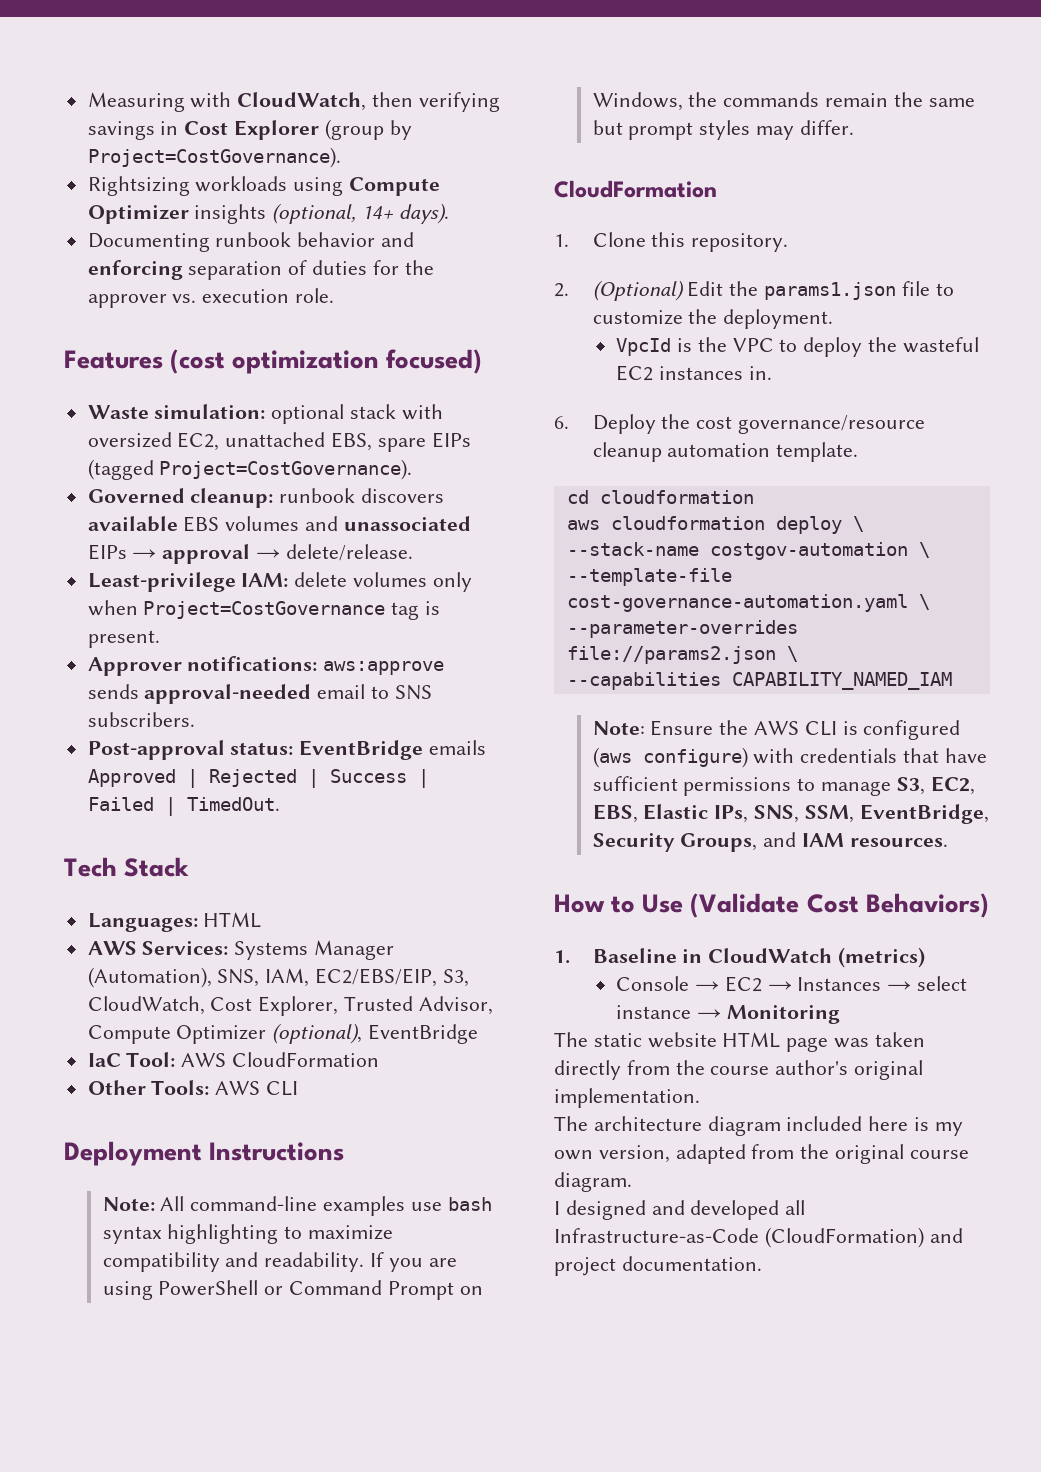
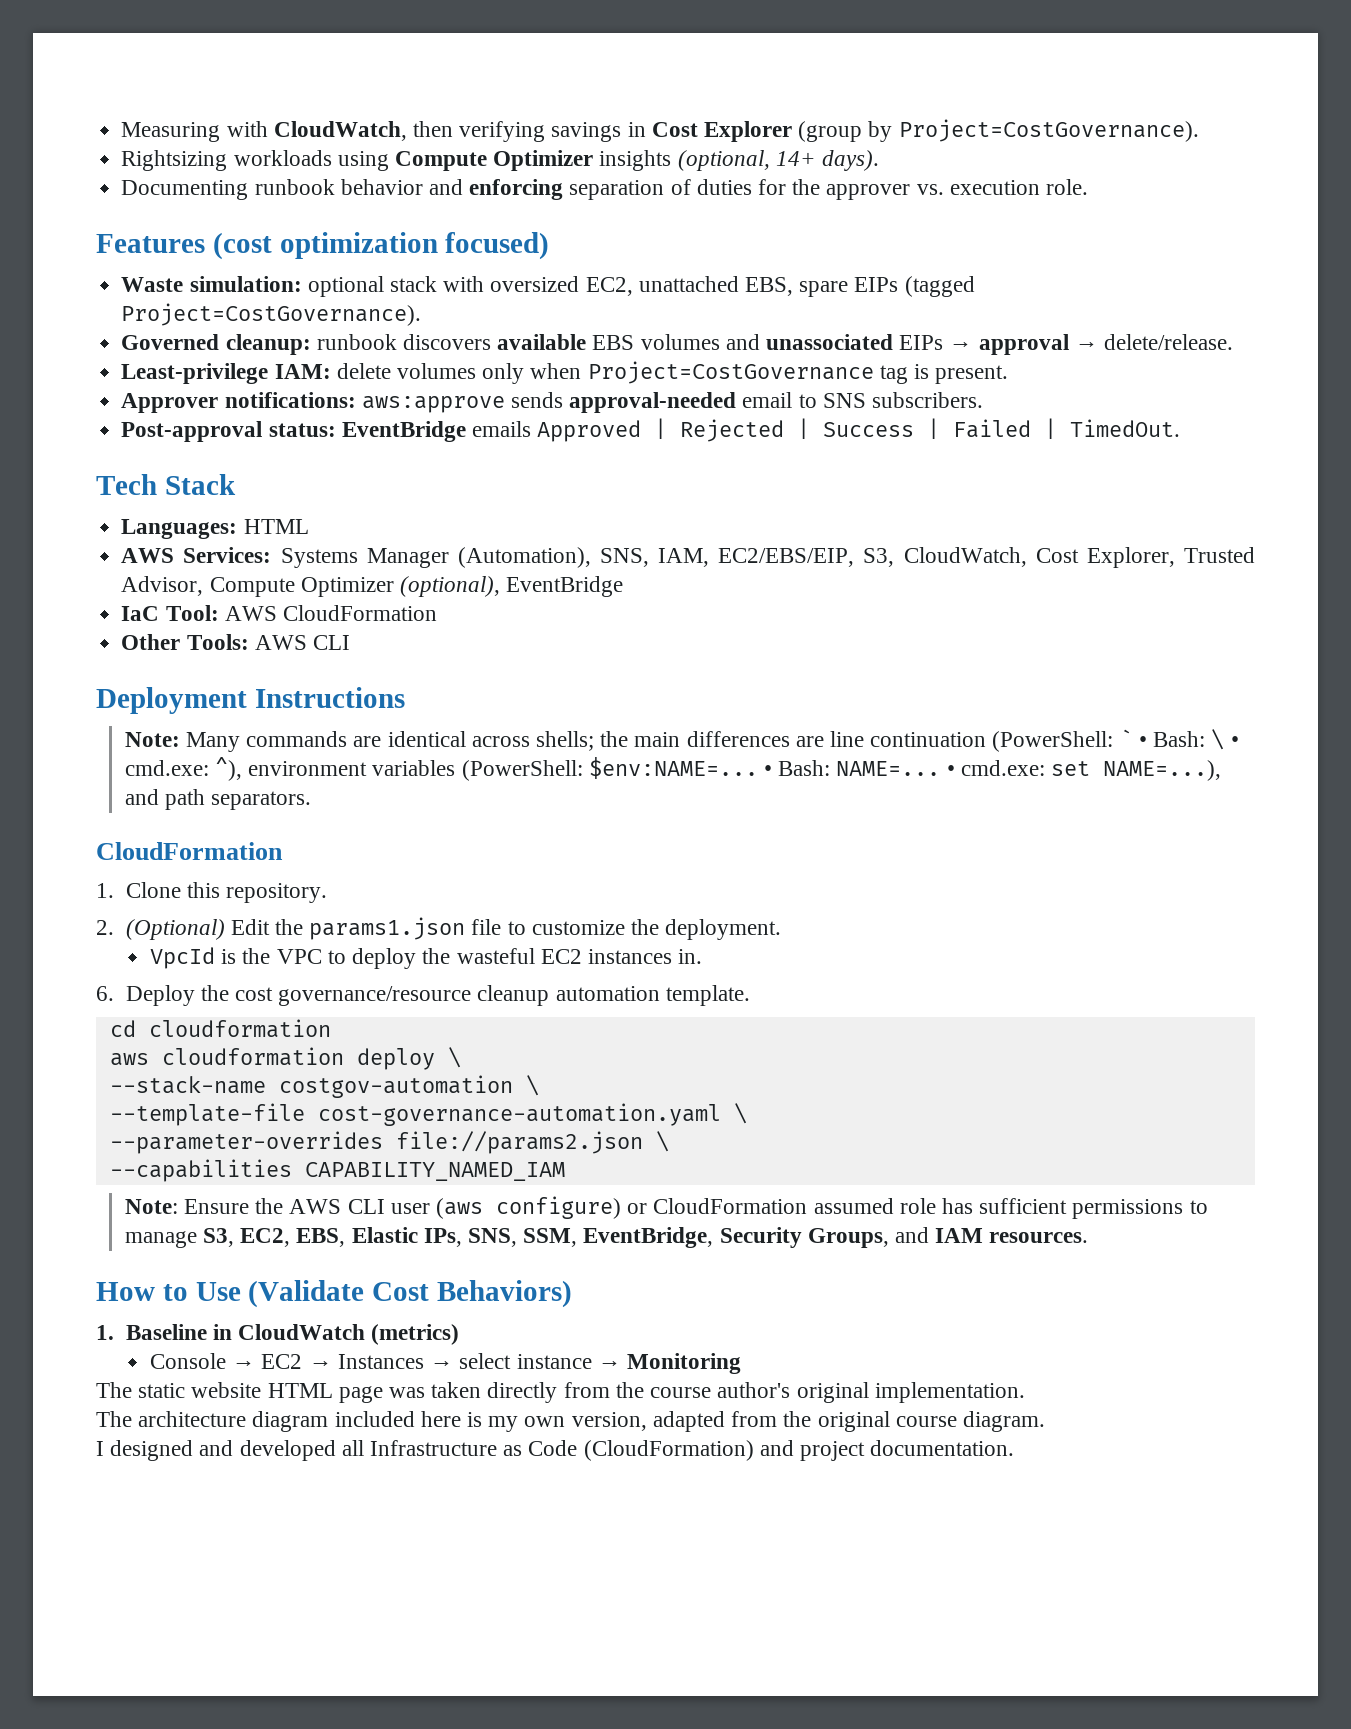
- Note: All command-line examples use bash syntax highlighting to maximize compatibility and readability. If you are using PowerShell or Command Prompt on Windows, the commands remain the same but prompt styles may differ.
+ Note: Many commands are identical across shells; the main differences are line continuation (PowerShell: ` • Bash: \ • cmd.exe: ^), environment variables (PowerShell: $env:NAME=... • Bash: NAME=... • cmd.exe: set NAME=...), and path separators.
- Note: Ensure the AWS CLI is configured (aws configure) with credentials that have sufficient permissions to manage S3, EC2, EBS, Elastic IPs, SNS, SSM, EventBridge, Security Groups, and IAM resources.
+ Note: Ensure the AWS CLI user (aws configure) or CloudFormation assumed role has sufficient permissions to manage S3, EC2, EBS, Elastic IPs, SNS, SSM, EventBridge, Security Groups, and IAM resources.
- I designed and developed all Infrastructure-as-Code (CloudFormation) and project documentation.
+ I designed and developed all Infrastructure as Code (CloudFormation) and project documentation.

